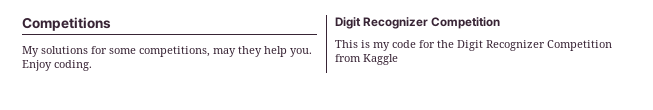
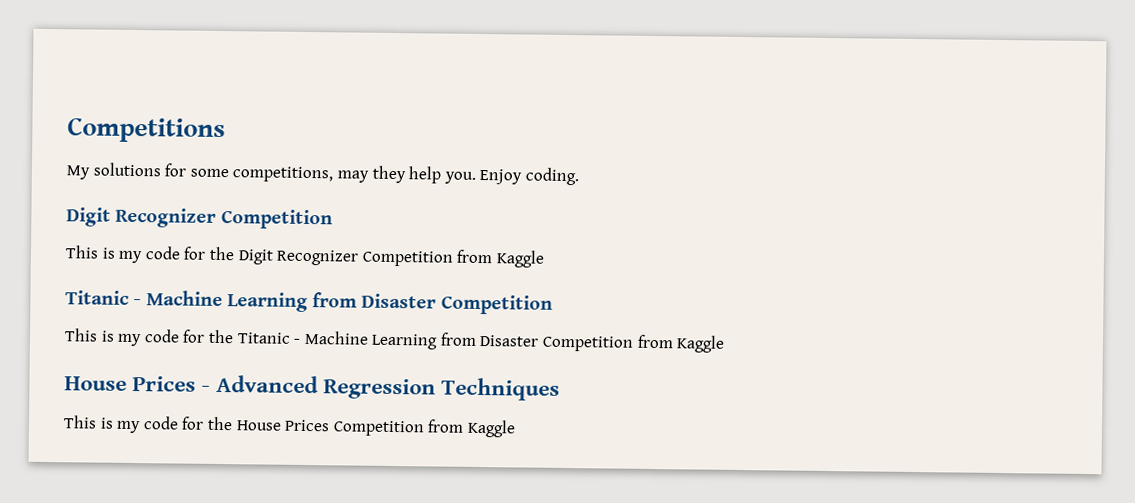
  This is my code for the Digit Recognizer Competition from Kaggle
+ Titanic - Machine Learning from Disaster Competition
+ This is my code for the Titanic - Machine Learning from Disaster Competition from Kaggle
+ House Prices - Advanced Regression Techniques
+ This is my code for the House Prices Competition from Kaggle

